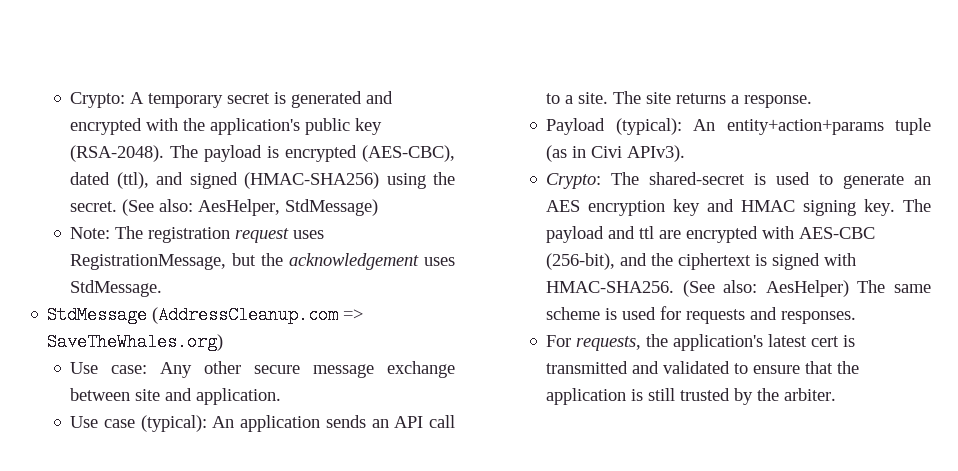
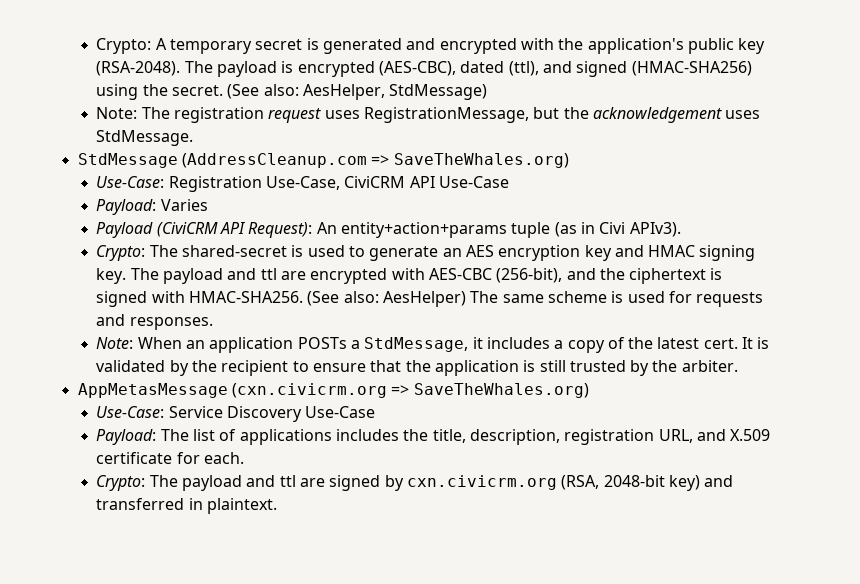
- Use case: Any other secure message exchange between site and application.
- Use case (typical): An application sends an API call to a site. The site returns a response.
- Payload (typical): An entity+action+params tuple (as in Civi APIv3).
+ Use-Case: Registration Use-Case, CiviCRM API Use-Case
+ Payload: Varies
+ Payload (CiviCRM API Request): An entity+action+params tuple (as in Civi APIv3).
- For requests, the application's latest cert is transmitted and validated to ensure that the application is still trusted by the arbiter.
+ Note: When an application POSTs a StdMessage, it includes a copy of the latest cert. It is validated by the recipient to ensure that the application is still trusted by the arbiter.
+ AppMetasMessage (cxn.civicrm.org => SaveTheWhales.org)
+ Use-Case: Service Discovery Use-Case
+ Payload: The list of applications includes the title, description, registration URL, and X.509 certificate for each.
+ Crypto: The payload and ttl are signed by cxn.civicrm.org (RSA, 2048-bit key) and transferred in plaintext.

